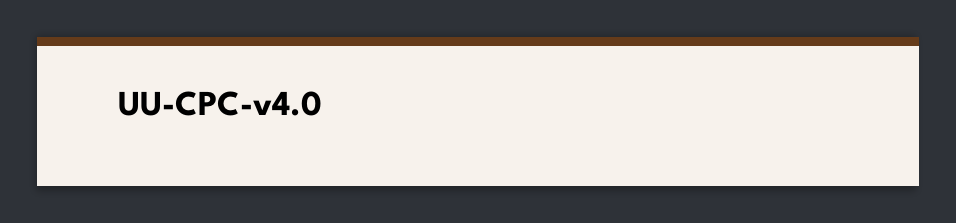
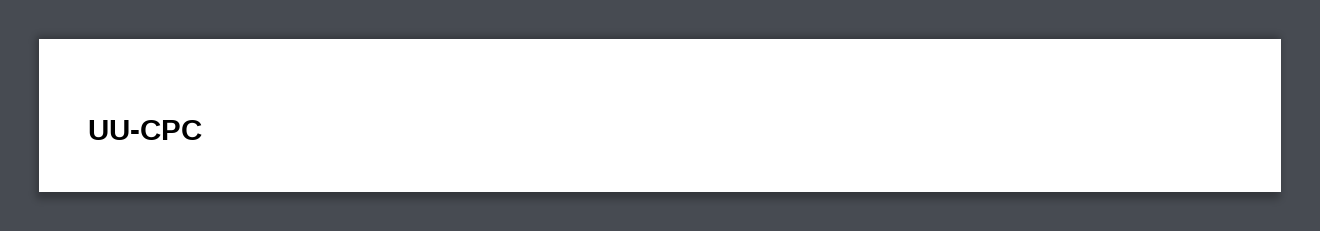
- UU-CPC-v4.0
+ UU-CPC

